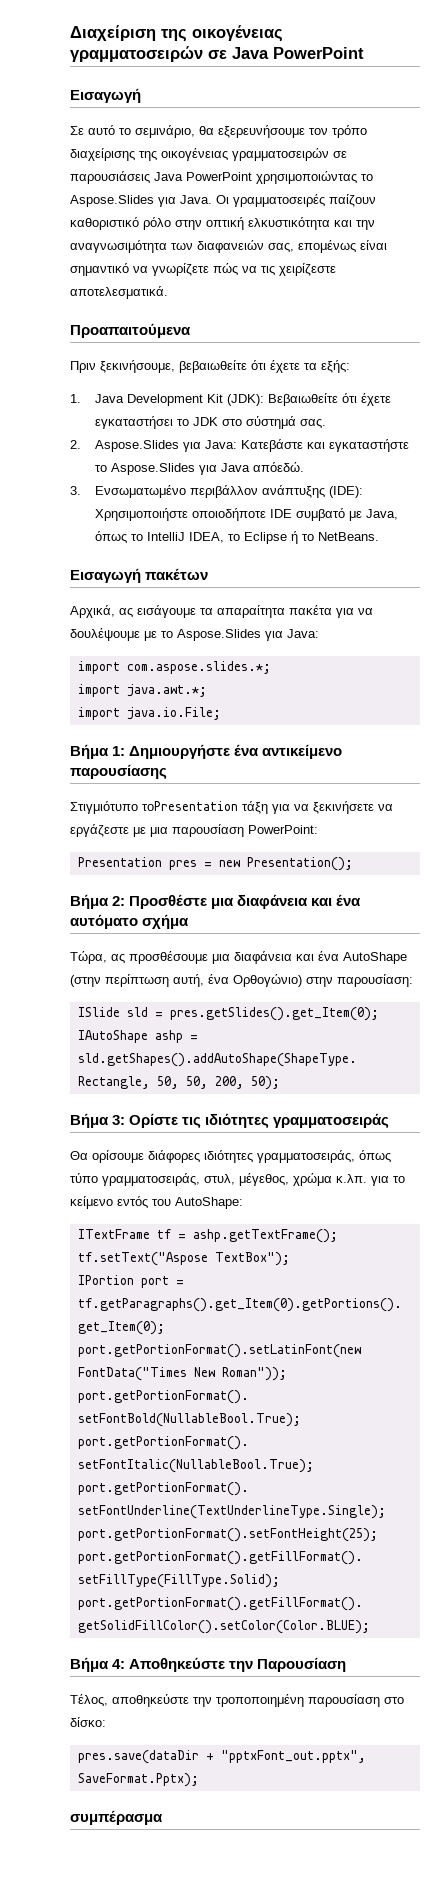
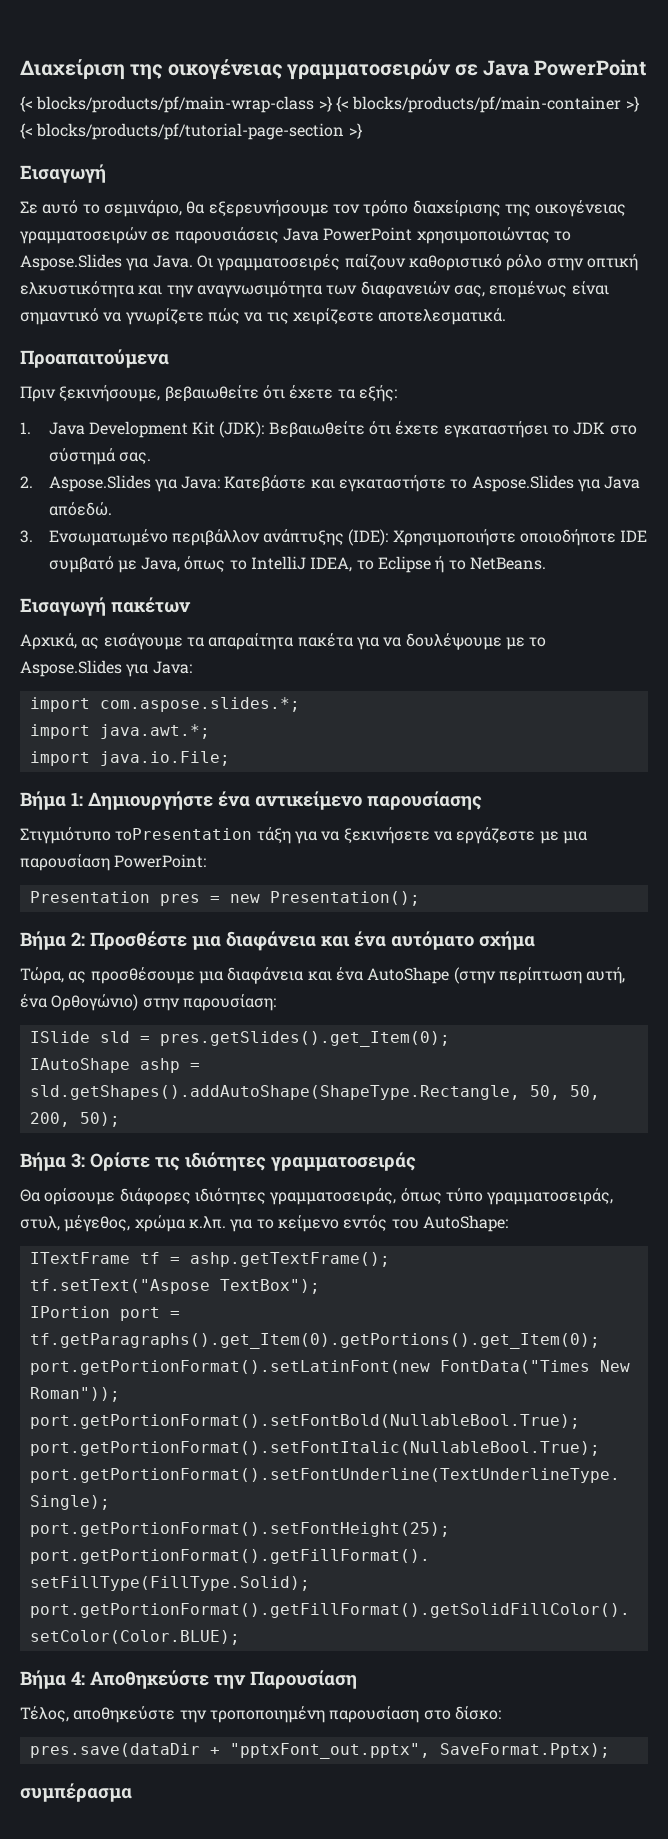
+ {< blocks/products/pf/main-wrap-class >} {< blocks/products/pf/main-container >} {< blocks/products/pf/tutorial-page-section >}

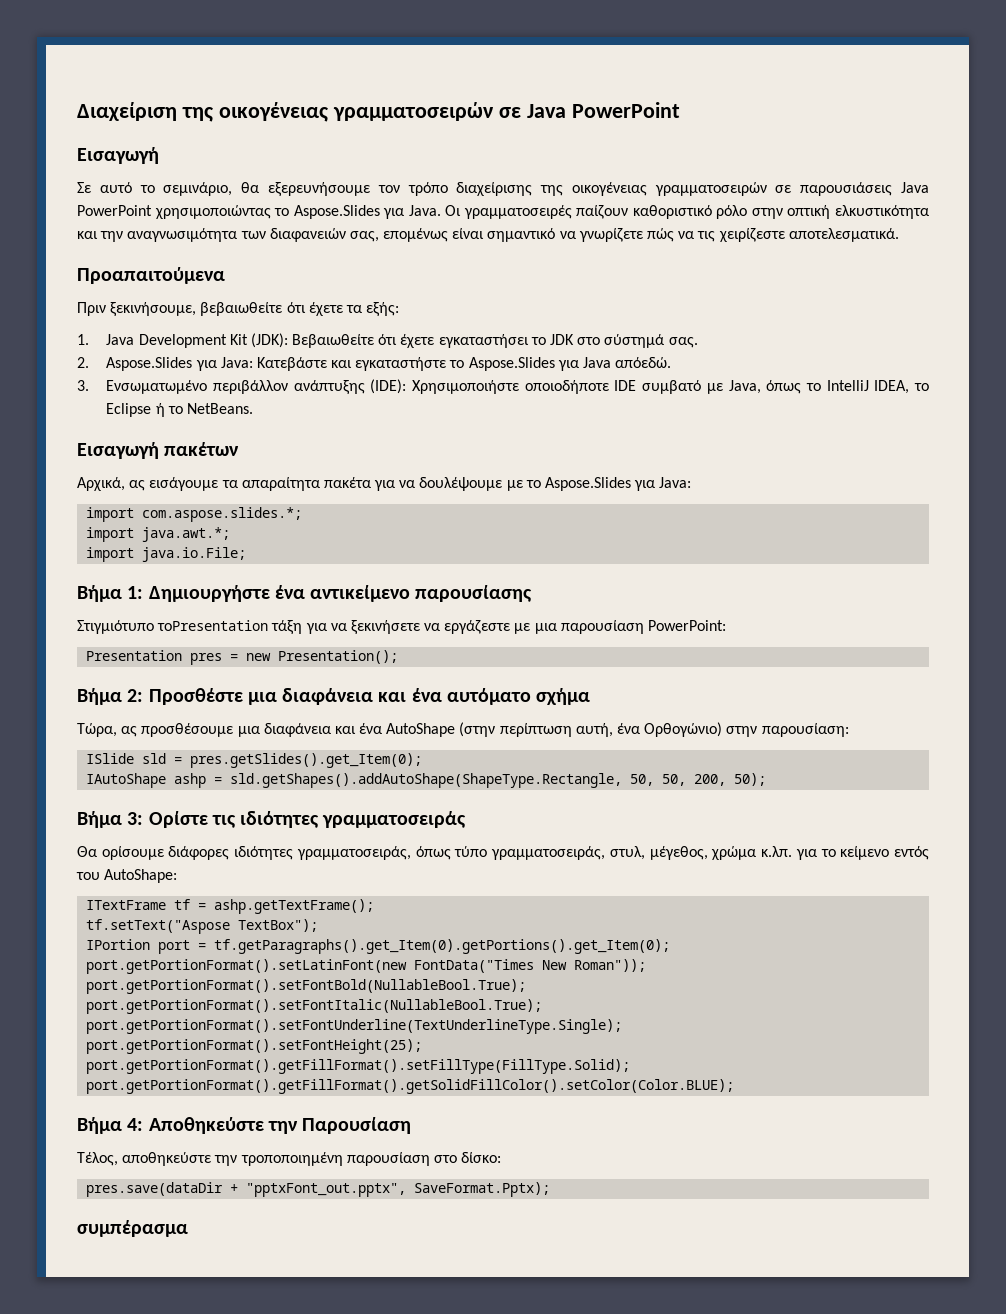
- {< blocks/products/pf/main-wrap-class >} {< blocks/products/pf/main-container >} {< blocks/products/pf/tutorial-page-section >}

